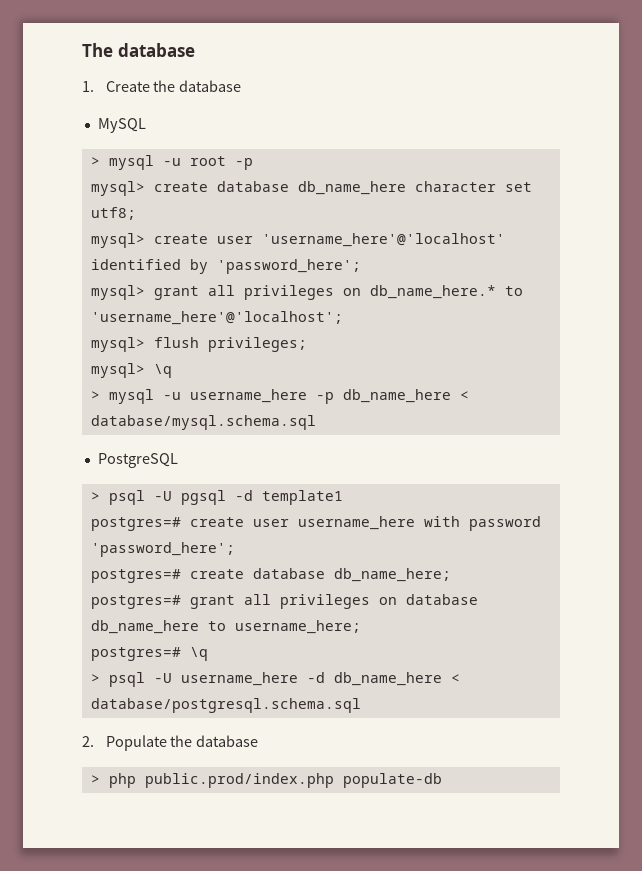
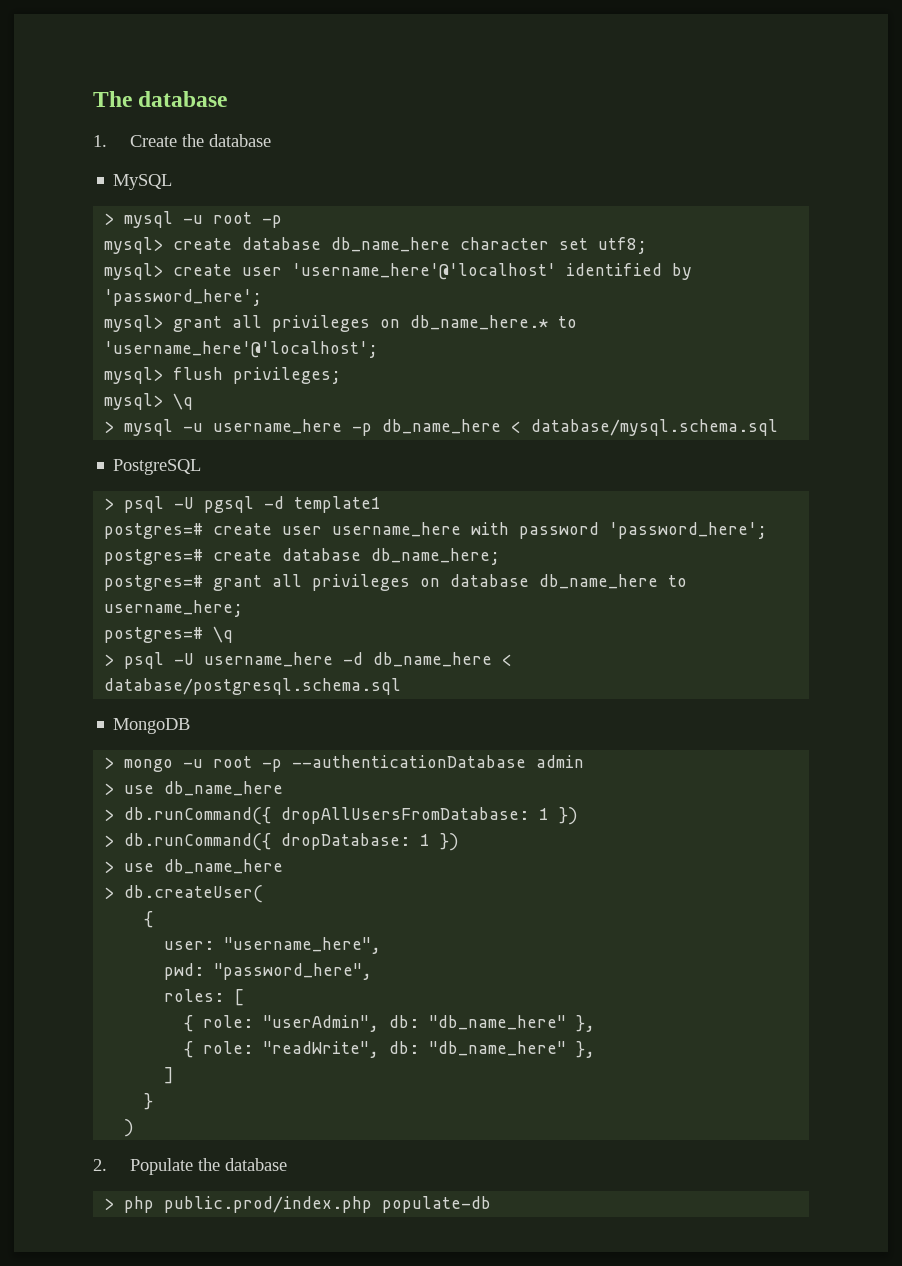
+ MongoDB
+ > mongo -u root -p --authenticationDatabase admin
+ > use db_name_here
+ > db.runCommand({ dropAllUsersFromDatabase: 1 })
+ > db.runCommand({ dropDatabase: 1 })
+ > use db_name_here
+ > db.createUser(
+ {
+ user: "username_here",
+ pwd: "password_here",
+ roles: [
+ { role: "userAdmin", db: "db_name_here" },
+ { role: "readWrite", db: "db_name_here" },
+ ]
+ }
+ )

